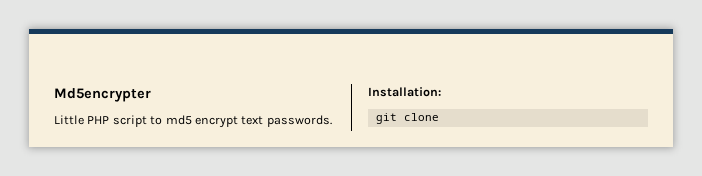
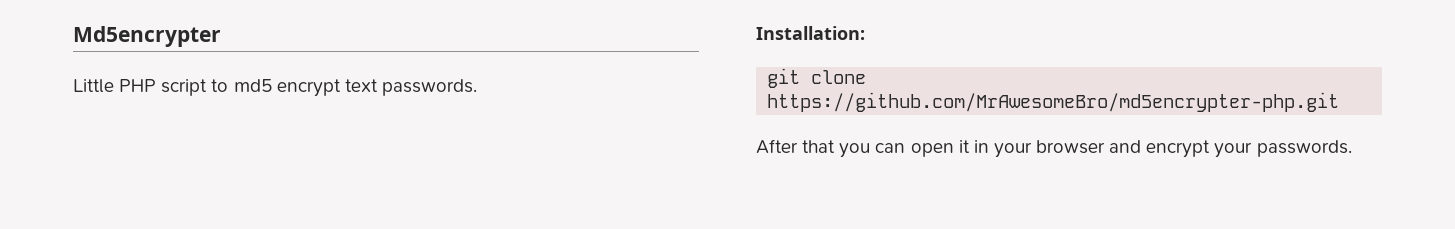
- git clone
+ git clone https://github.com/MrAwesomeBro/md5encrypter-php.git
+ After that you can open it in your browser and encrypt your passwords.

